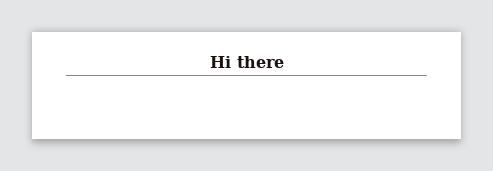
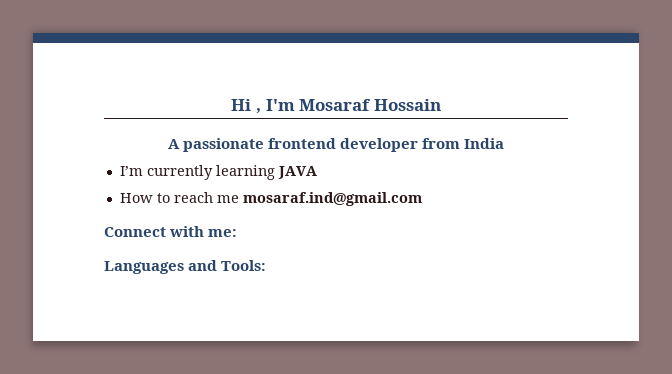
- Hi there
+ Hi , I'm Mosaraf Hossain
+ A passionate frontend developer from India
+ I’m currently learning JAVA
+ How to reach me mosaraf.ind@gmail.com
+ Connect with me:
+ Languages and Tools:

